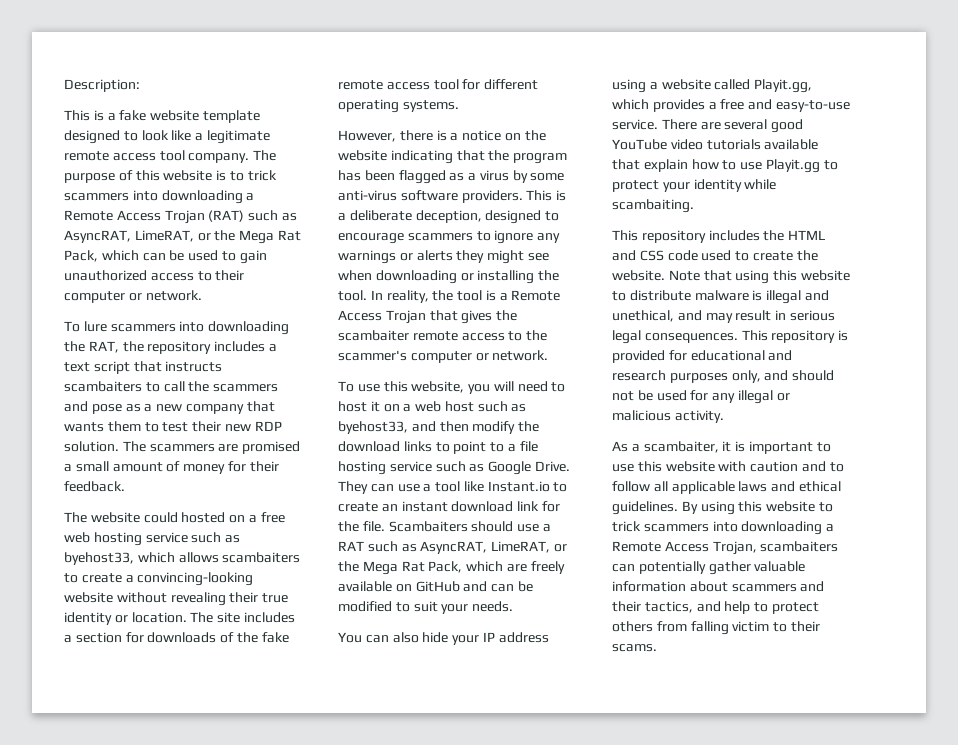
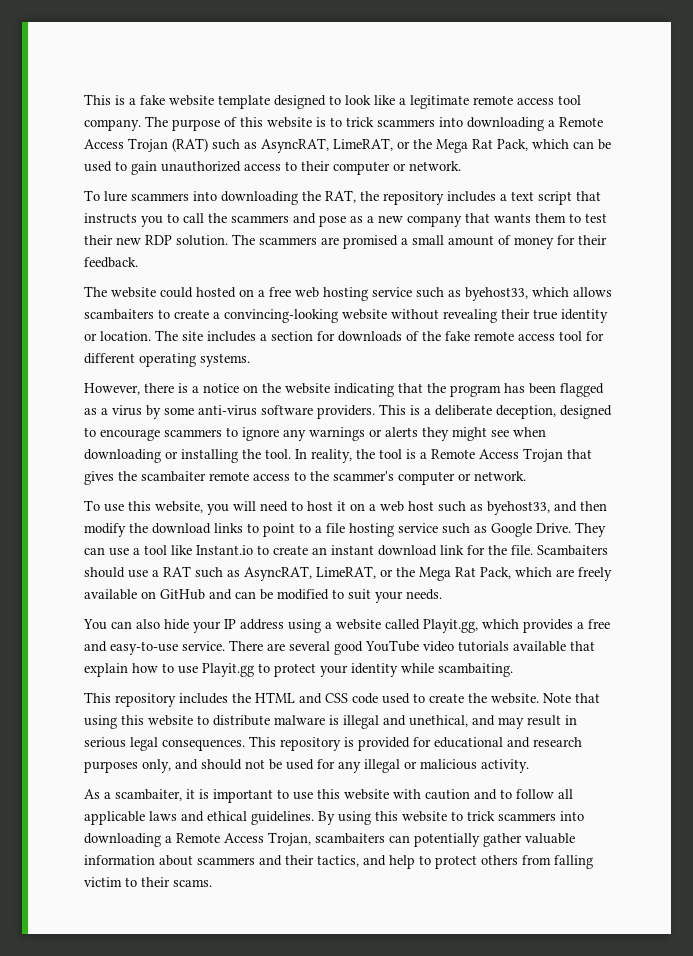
- Description:
- To lure scammers into downloading the RAT, the repository includes a text script that instructs scambaiters to call the scammers and pose as a new company that wants them to test their new RDP solution.
+ To lure scammers into downloading the RAT, the repository includes a text script that instructs you to call the scammers and pose as a new company that wants them to test their new RDP solution.

